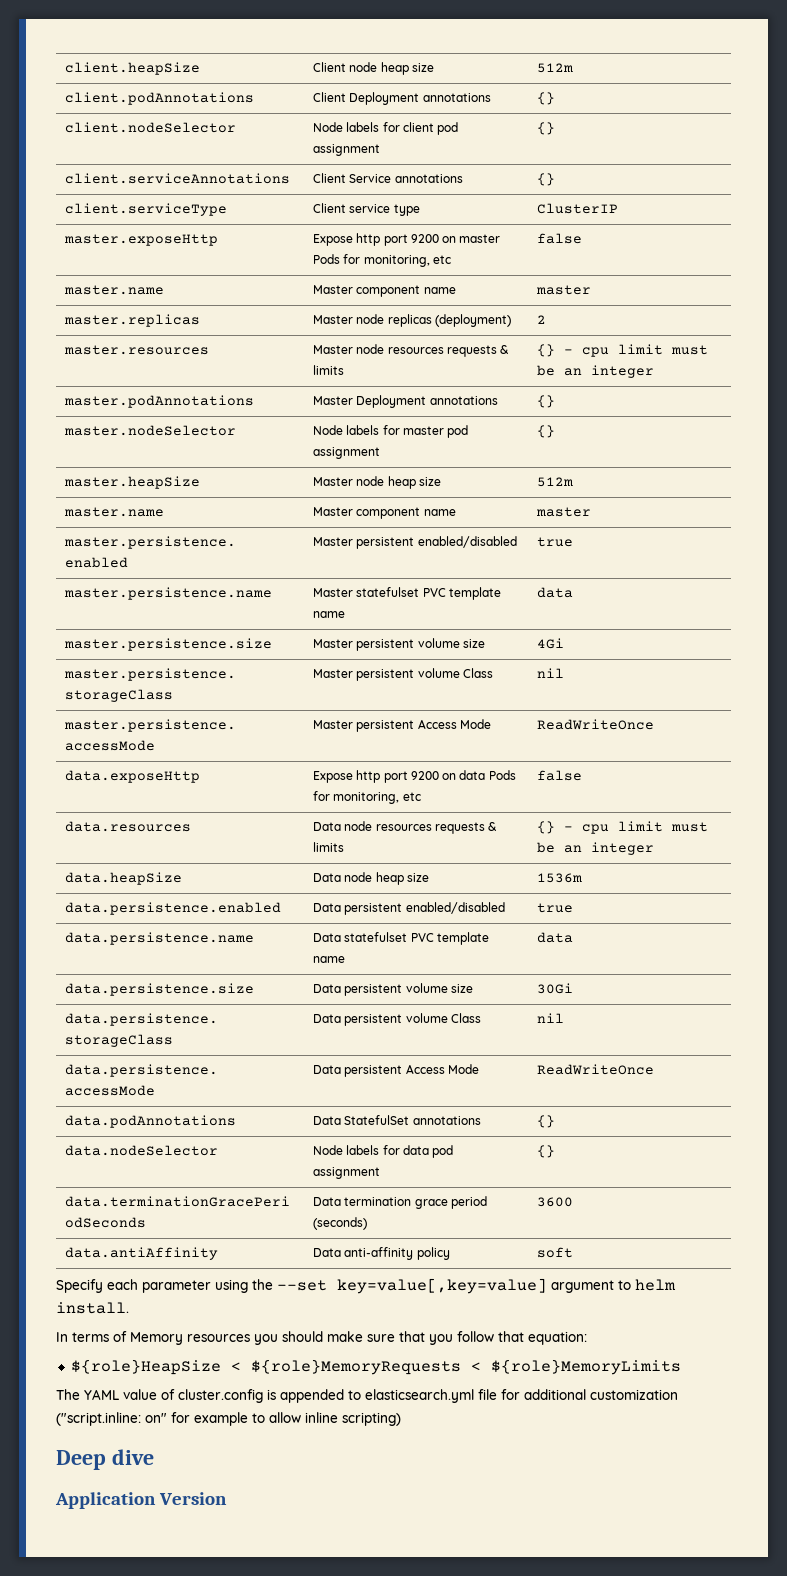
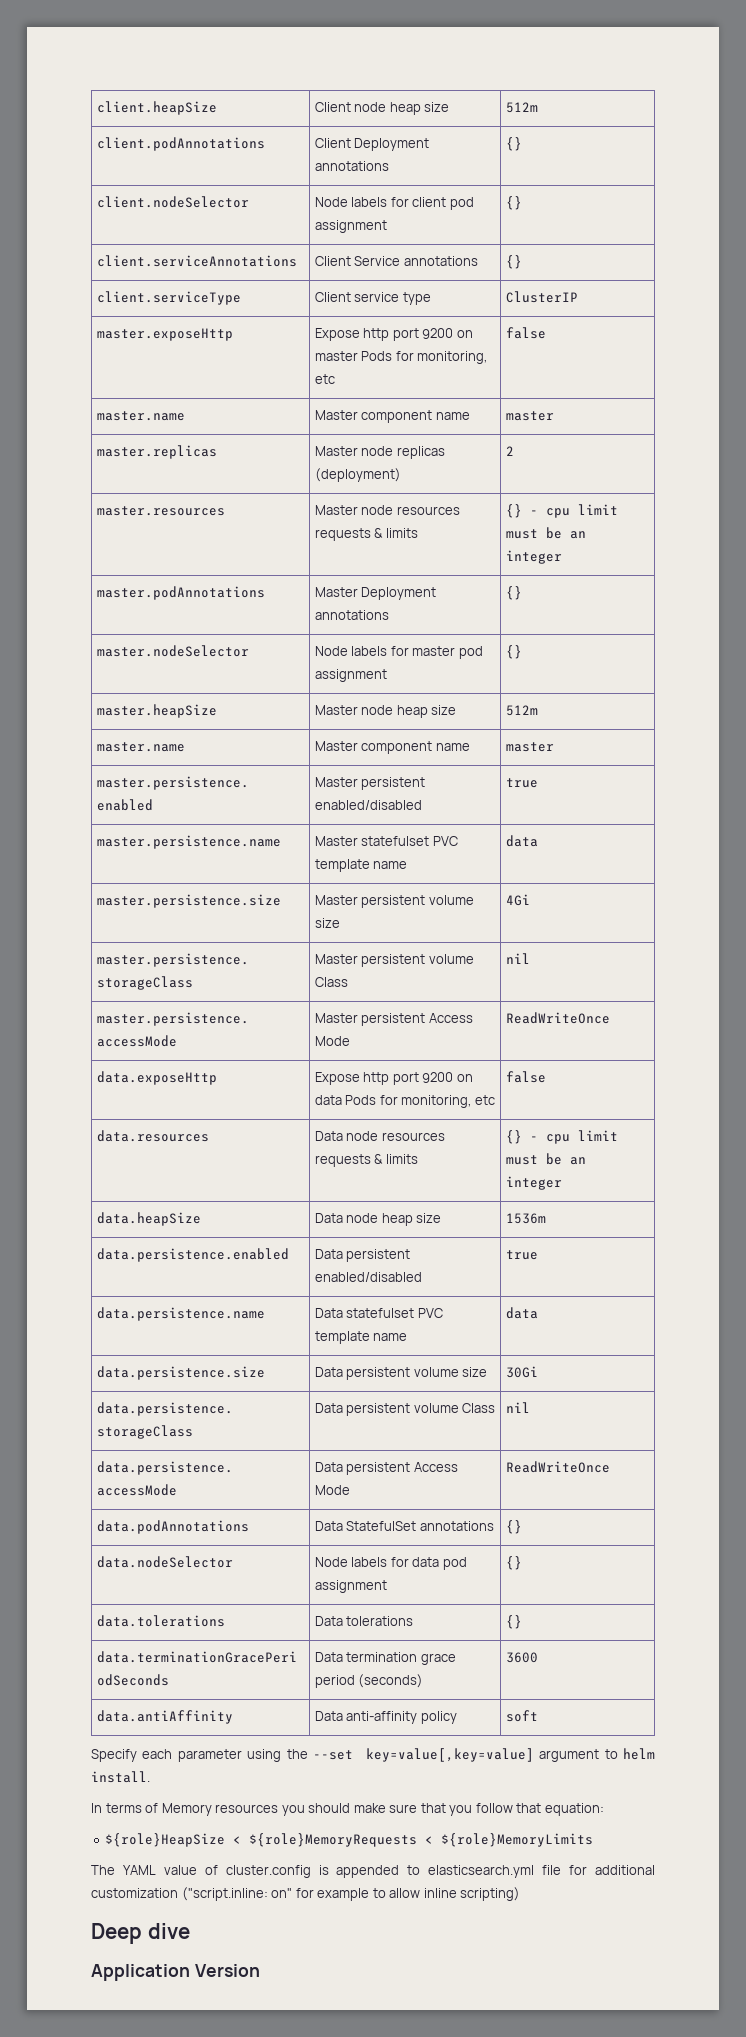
+ data.tolerations | Data tolerations | {}

